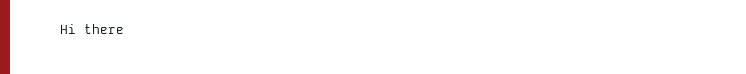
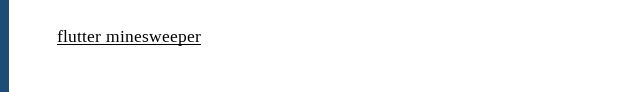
- Hi there
+ flutter minesweeper

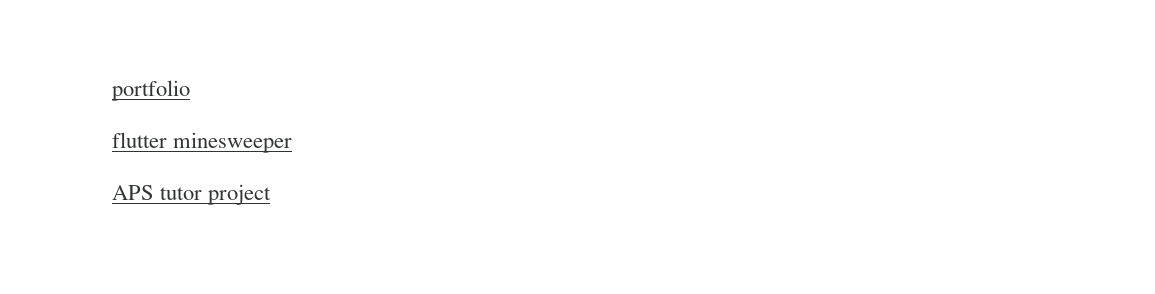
+ portfolio
+ APS tutor project

